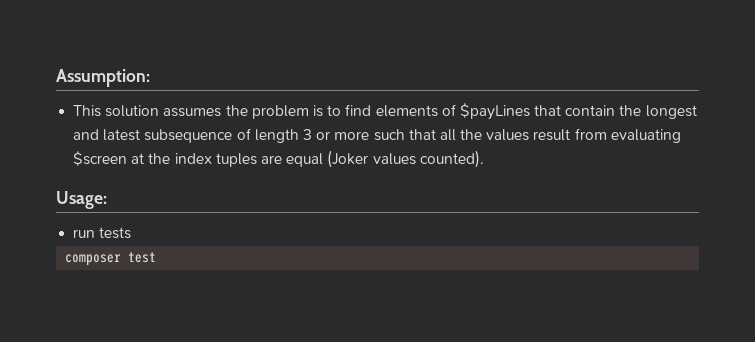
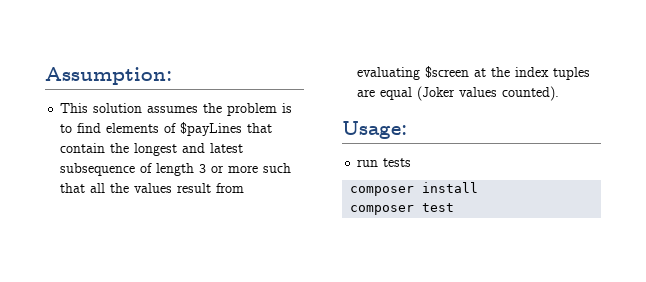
+ composer install

